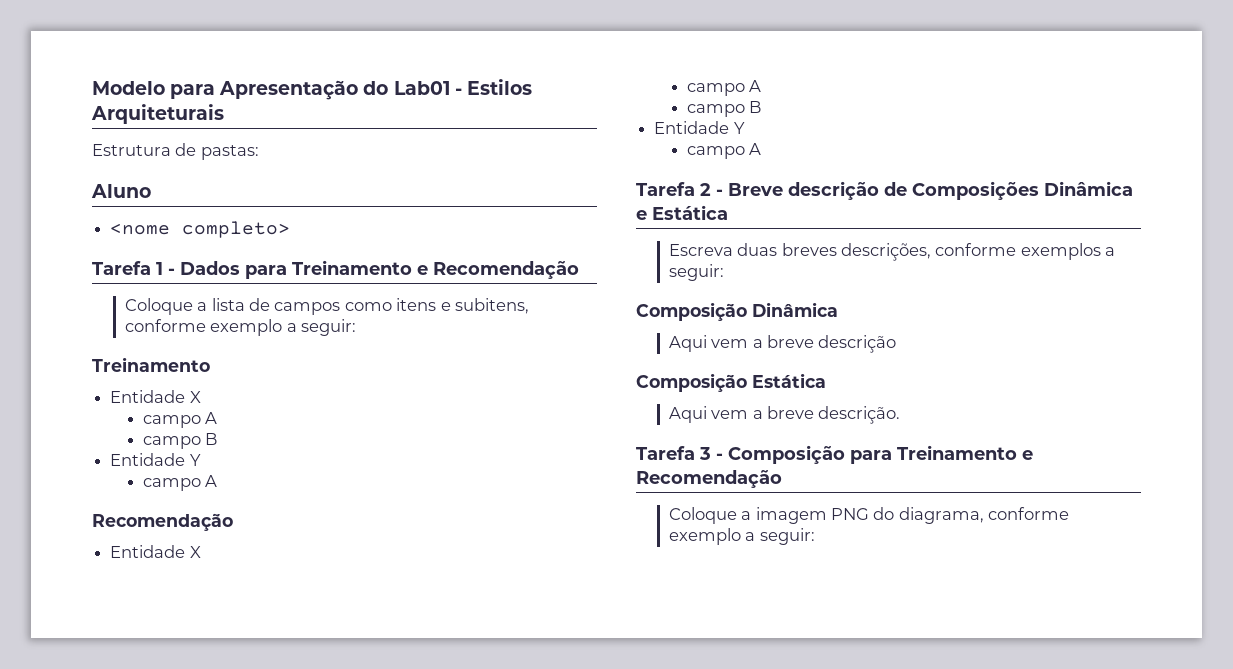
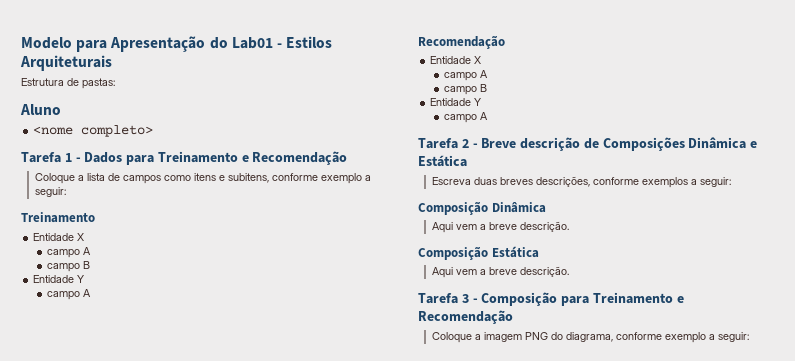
  Composição Dinâmica
- Aqui vem a breve descrição
+ Aqui vem a breve descrição.

